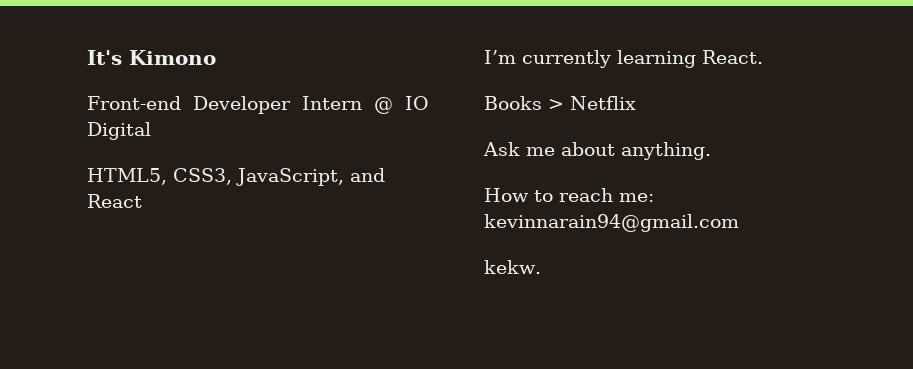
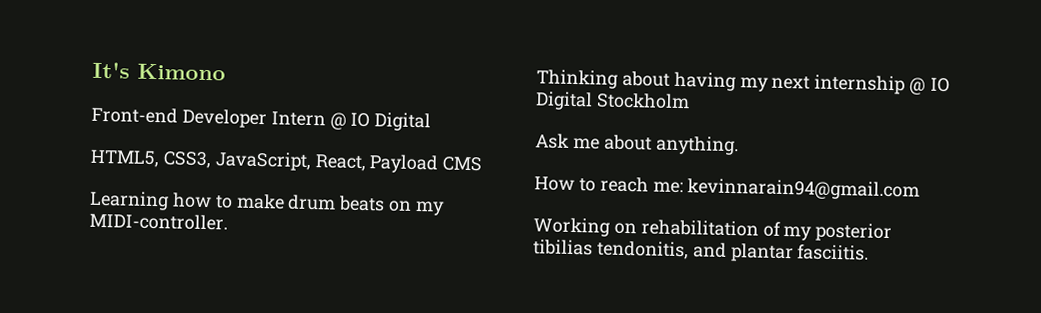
- HTML5, CSS3, JavaScript, and React
- I’m currently learning React.
- Books > Netflix
+ HTML5, CSS3, JavaScript, React, Payload CMS
+ Learning how to make drum beats on my MIDI-controller.
+ Thinking about having my next internship @ IO Digital Stockholm
- kekw.
+ Working on rehabilitation of my posterior tibilias tendonitis, and plantar fasciitis.

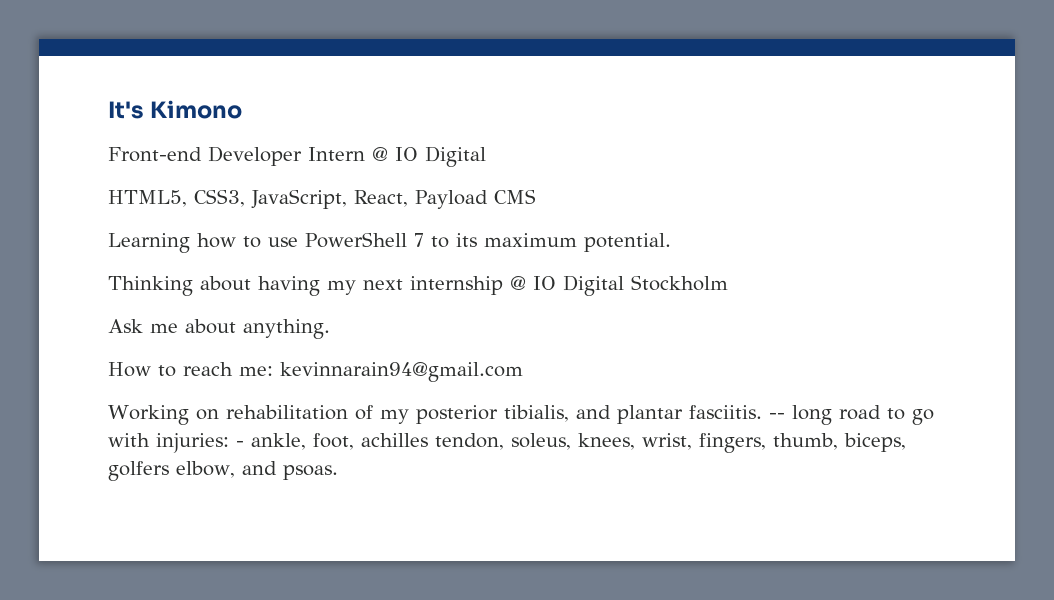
- Learning how to make drum beats on my MIDI-controller.
+ Learning how to use PowerShell 7 to its maximum potential.
- Working on rehabilitation of my posterior tibilias tendonitis, and plantar fasciitis.
+ Working on rehabilitation of my posterior tibialis, and plantar fasciitis.
+ -- long road to go with injuries: - ankle, foot, achilles tendon, soleus, knees, wrist, fingers, thumb, biceps, golfers elbow, and psoas.

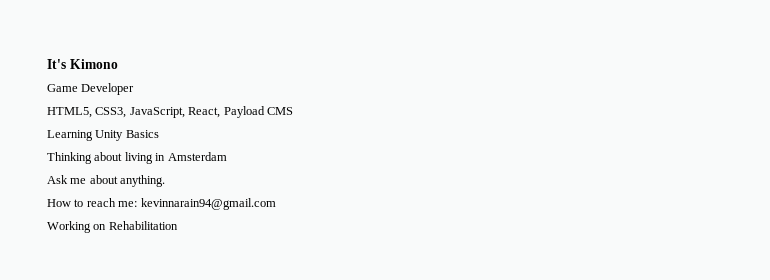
- Front-end Developer Intern @ IO Digital
+ Game Developer
- Learning how to use PowerShell 7 to its maximum potential.
- Thinking about having my next internship @ IO Digital Stockholm
+ Learning Unity Basics
+ Thinking about living in Amsterdam
- Working on rehabilitation of my posterior tibialis, and plantar fasciitis. -- long road to go with injuries: - ankle, foot, achilles tendon, soleus, knees, wrist, fingers, thumb, biceps, golfers elbow, and psoas.
+ Working on Rehabilitation

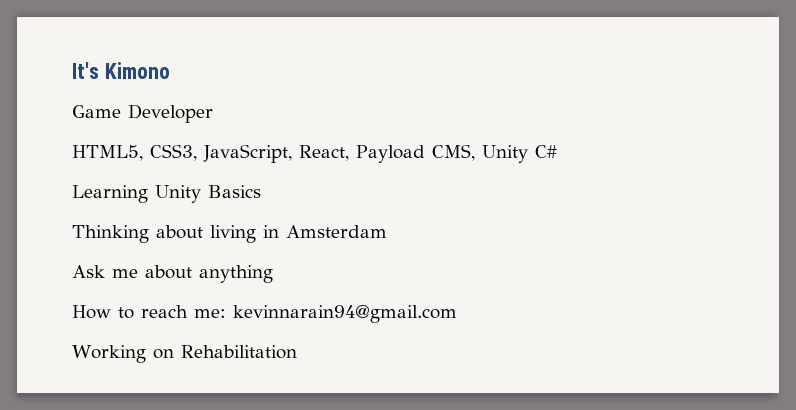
- HTML5, CSS3, JavaScript, React, Payload CMS
+ HTML5, CSS3, JavaScript, React, Payload CMS, Unity C#
- Ask me about anything.
+ Ask me about anything

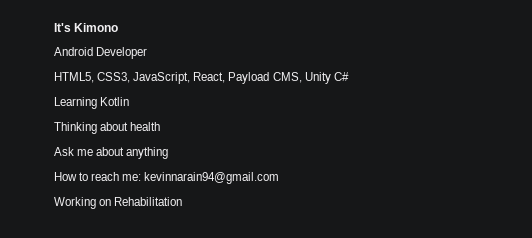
- Game Developer
+ Android Developer
- Learning Unity Basics
+ Learning Kotlin
- Thinking about living in Amsterdam
+ Thinking about health

